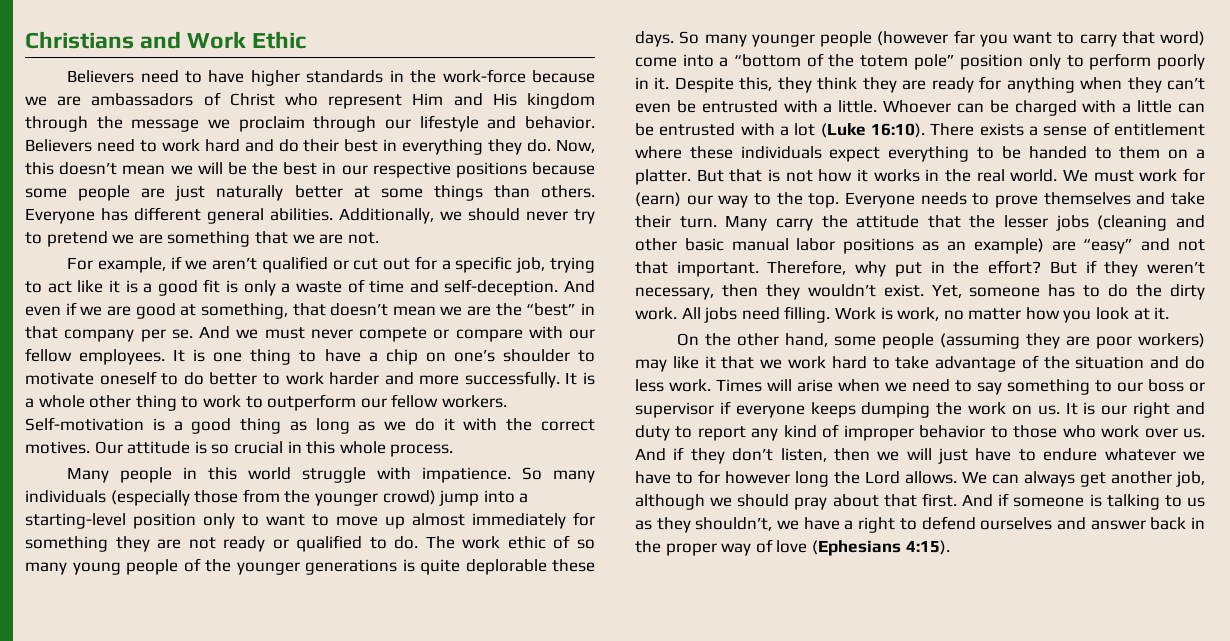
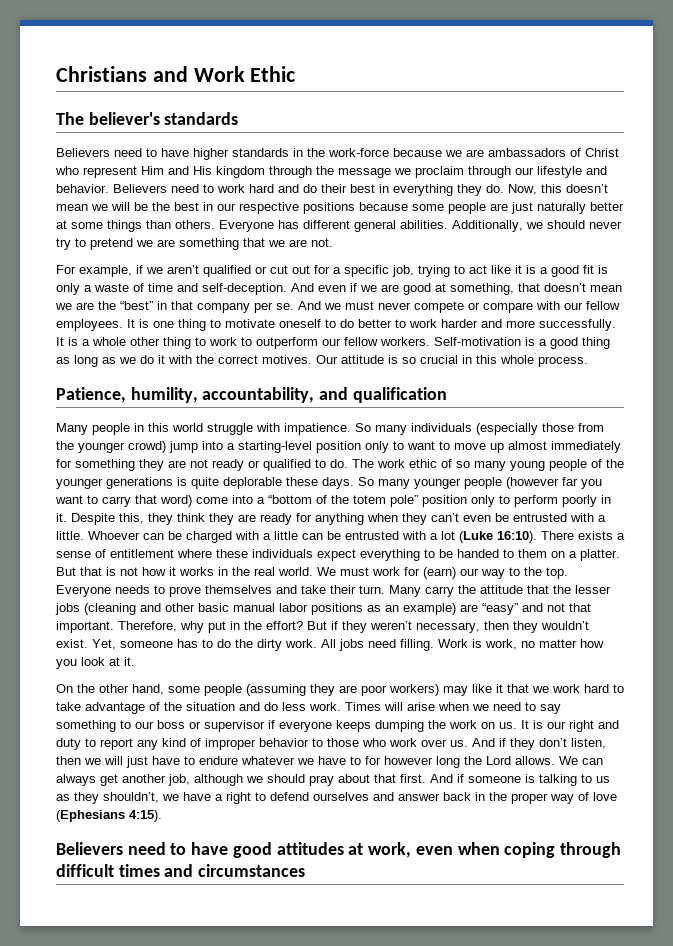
+ The believer's standards
- It is one thing to have a chip on one’s shoulder to motivate oneself to do better to work harder and more successfully.
+ It is one thing to motivate oneself to do better to work harder and more successfully.
+ Patience, humility, accountability, and qualification
+ Believers need to have good attitudes at work, even when coping through difficult times and circumstances

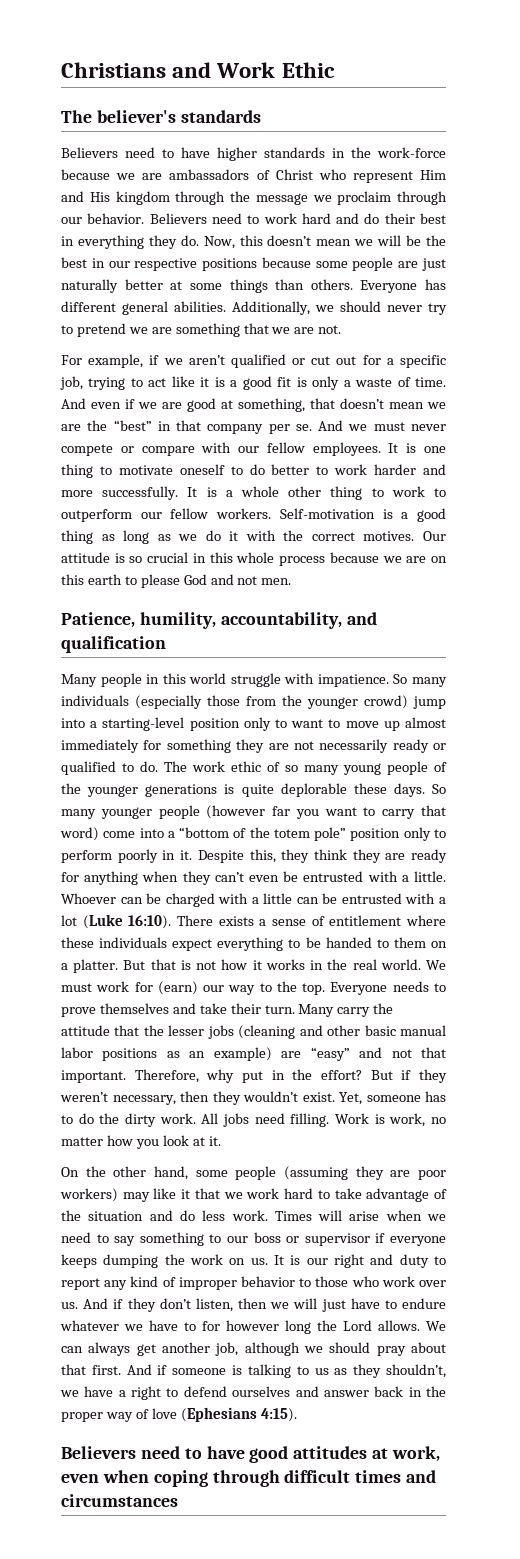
- Believers need to have higher standards in the work-force because we are ambassadors of Christ who represent Him and His kingdom through the message we proclaim through our lifestyle and behavior.
+ Believers need to have higher standards in the work-force because we are ambassadors of Christ who represent Him and His kingdom through the message we proclaim through our behavior.
- For example, if we aren’t qualified or cut out for a specific job, trying to act like it is a good fit is only a waste of time and self-deception.
+ For example, if we aren’t qualified or cut out for a specific job, trying to act like it is a good fit is only a waste of time.
- Our attitude is so crucial in this whole process.
+ Our attitude is so crucial in this whole process because we are on this earth to please God and not men.
- So many individuals (especially those from the younger crowd) jump into a starting-level position only to want to move up almost immediately for something they are not ready or qualified to do.
+ So many individuals (especially those from the younger crowd) jump into a starting-level position only to want to move up almost immediately for something they are not necessarily ready or qualified to do.

